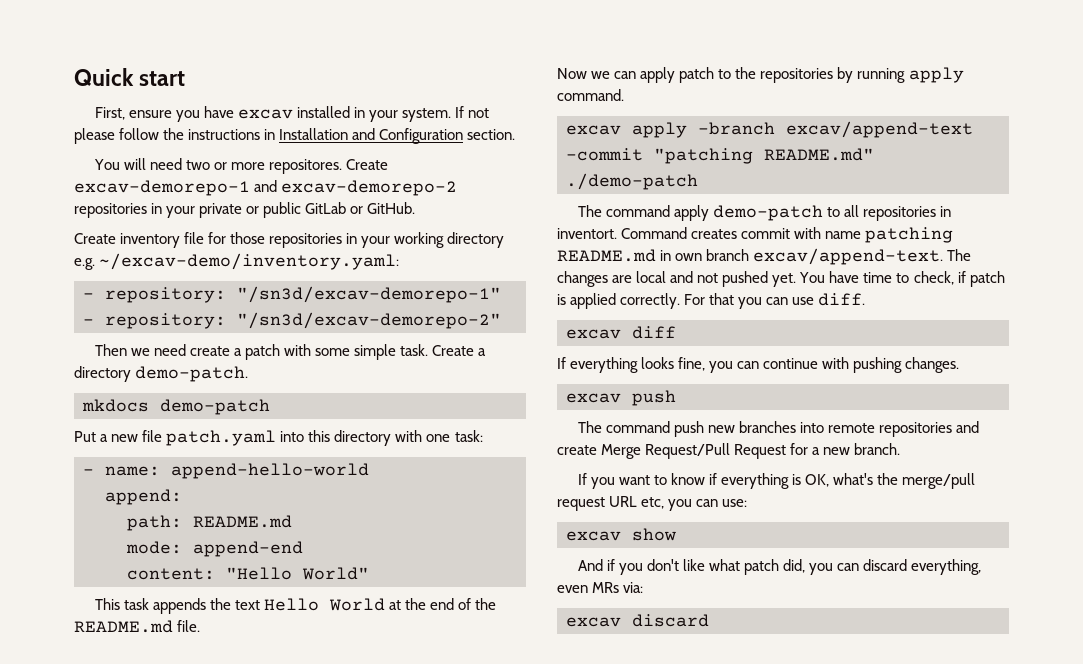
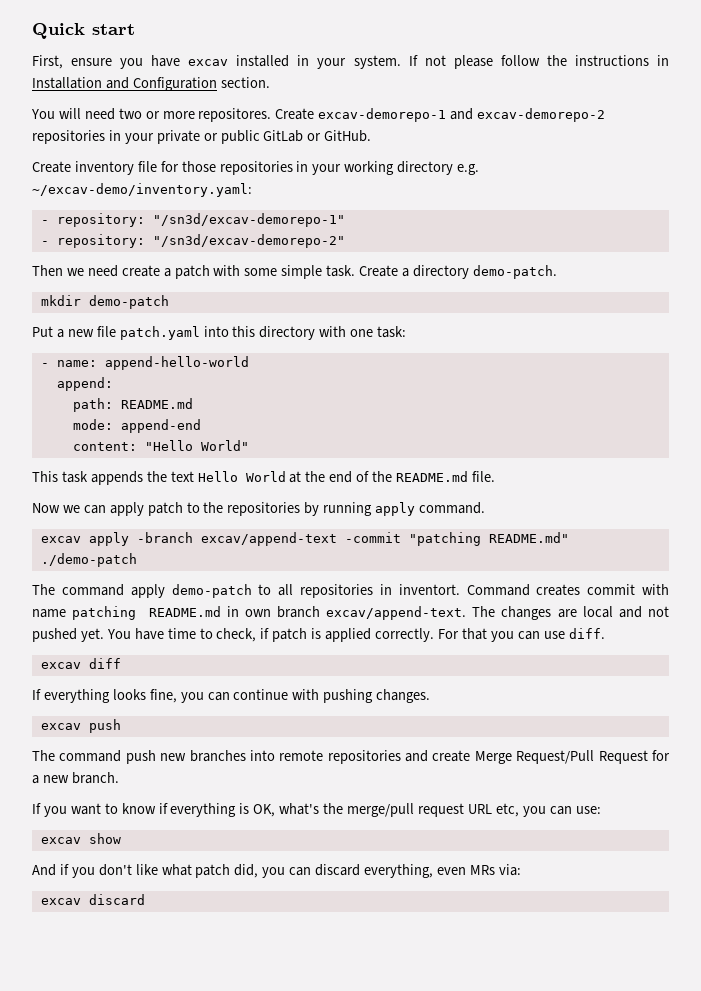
- mkdocs demo-patch
+ mkdir demo-patch

